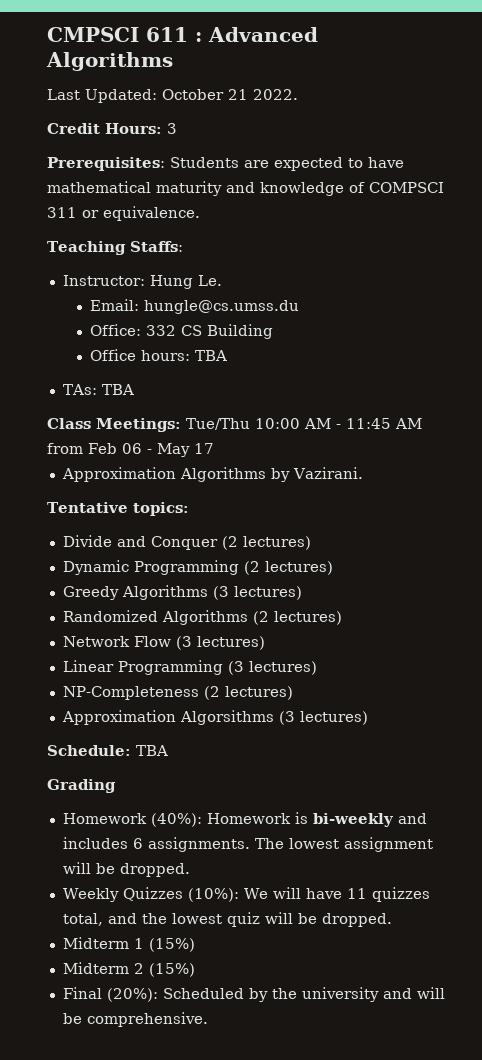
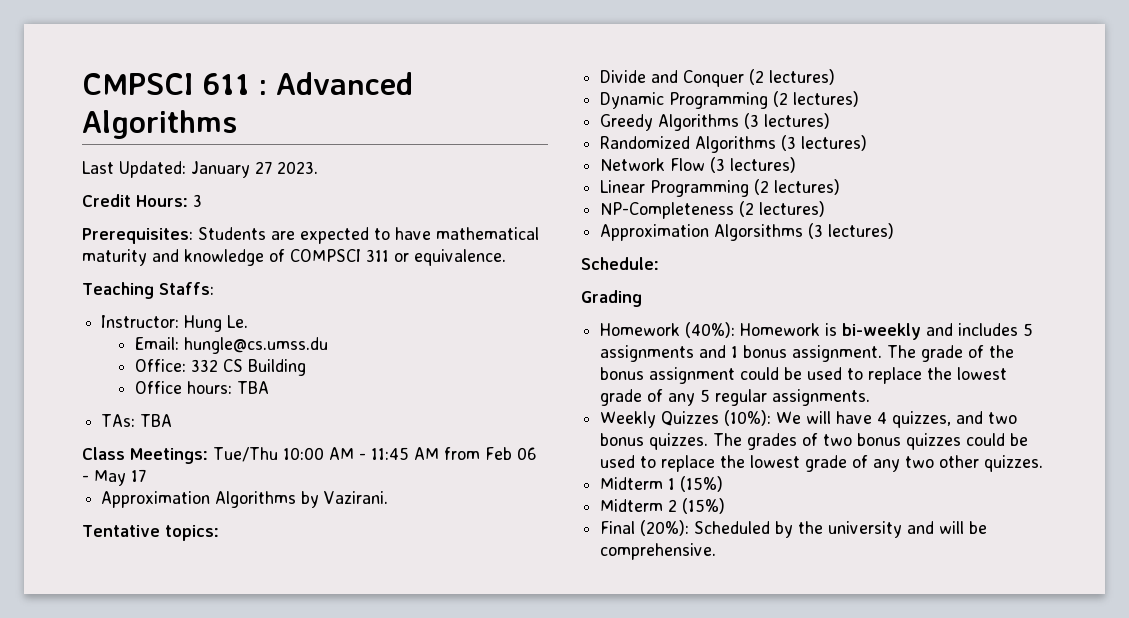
- Last Updated: October 21 2022.
+ Last Updated: January 27 2023.
- Randomized Algorithms (2 lectures)
+ Randomized Algorithms (3 lectures)
- Linear Programming (3 lectures)
+ Linear Programming (2 lectures)
- Schedule: TBA
+ Schedule:
- Homework (40%): Homework is bi-weekly and includes 6 assignments. The lowest assignment will be dropped.
+ Homework (40%): Homework is bi-weekly and includes 5 assignments and 1 bonus assignment. The grade of the bonus assignment could be used to replace the lowest grade of any 5 regular assignments.
- Weekly Quizzes (10%): We will have 11 quizzes total, and the lowest quiz will be dropped.
+ Weekly Quizzes (10%): We will have 4 quizzes, and two bonus quizzes. The grades of two bonus quizzes could be used to replace the lowest grade of any two other quizzes.

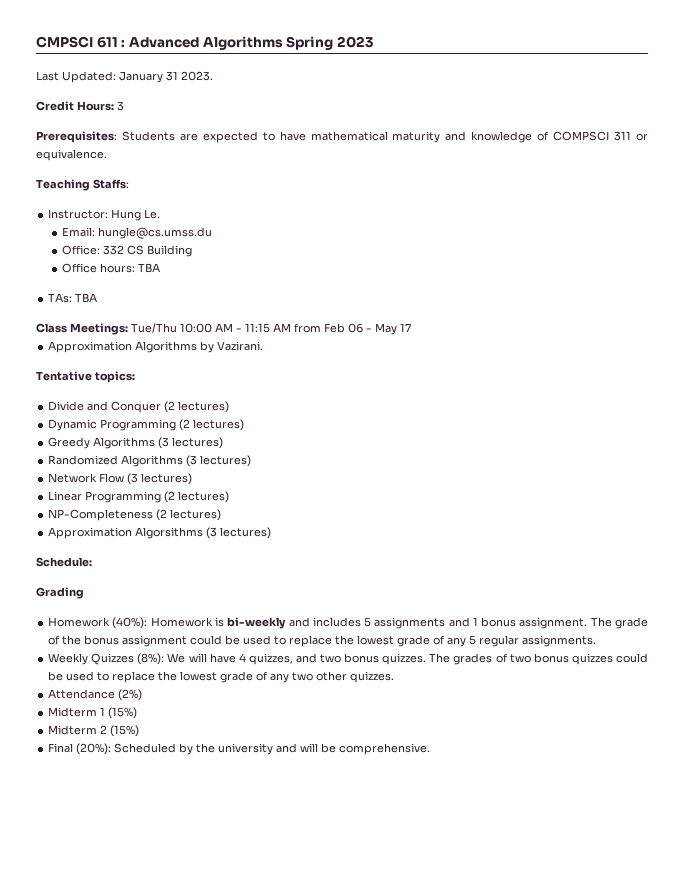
- CMPSCI 611 : Advanced Algorithms
+ CMPSCI 611 : Advanced Algorithms Spring 2023
- Last Updated: January 27 2023.
+ Last Updated: January 31 2023.
- Class Meetings: Tue/Thu 10:00 AM - 11:45 AM from Feb 06 - May 17
+ Class Meetings: Tue/Thu 10:00 AM - 11:15 AM from Feb 06 - May 17
- Weekly Quizzes (10%): We will have 4 quizzes, and two bonus quizzes.
+ Weekly Quizzes (8%): We will have 4 quizzes, and two bonus quizzes.
+ Attendance (2%)

